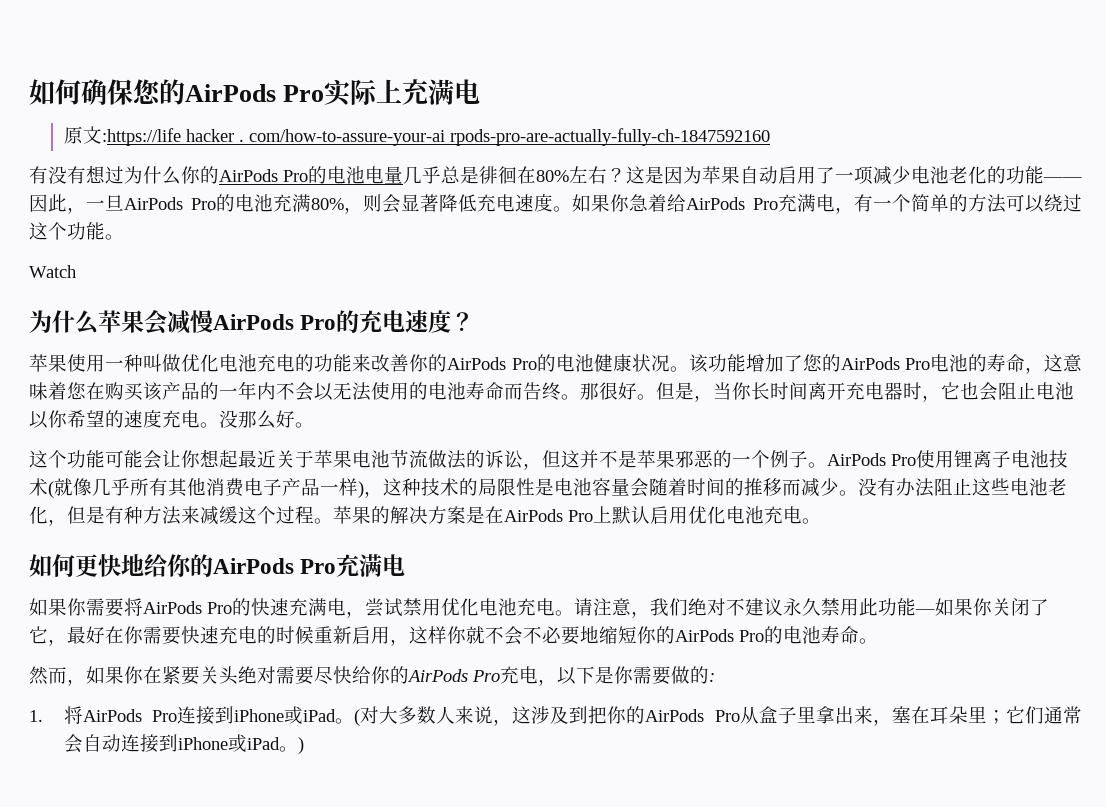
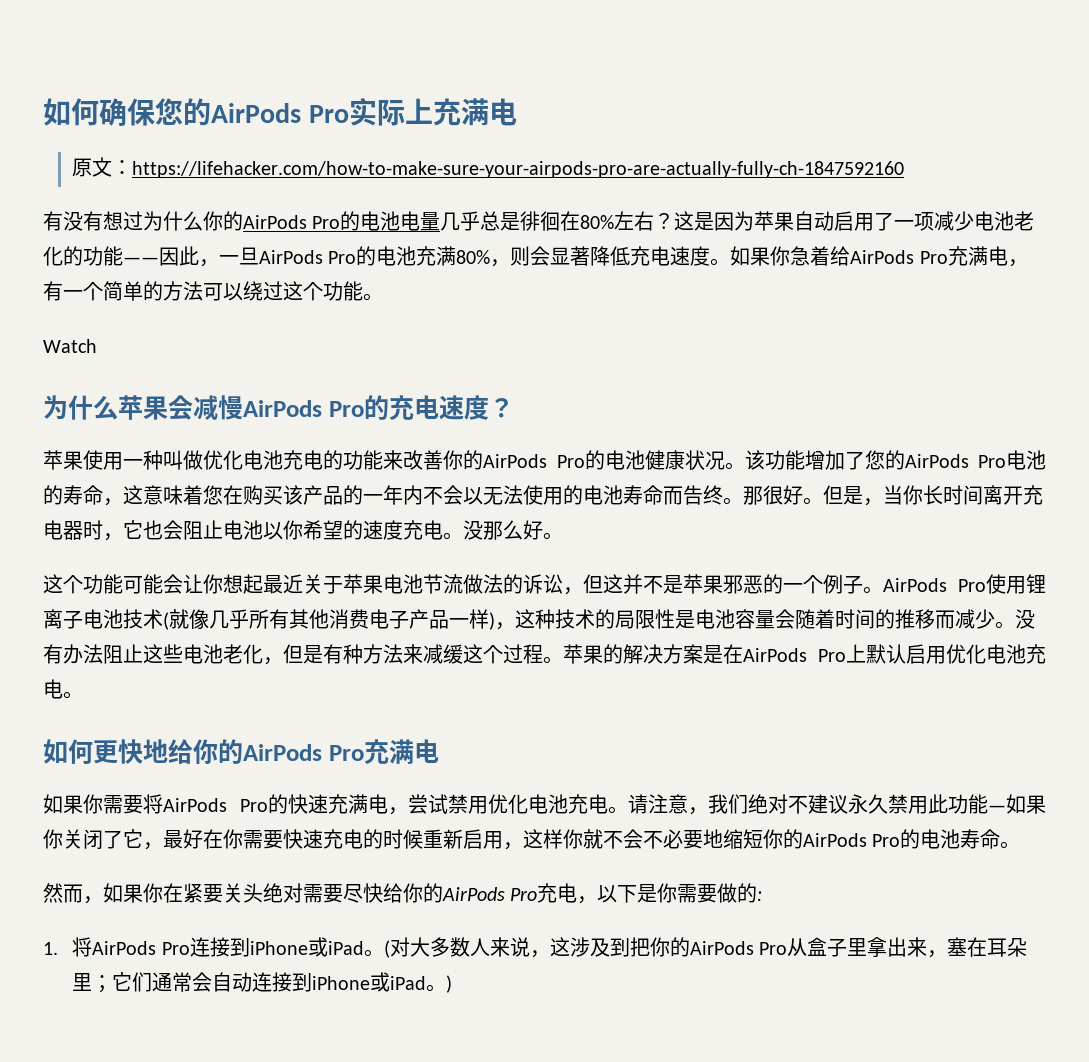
- 原文:https://life hacker . com/how-to-assure-your-ai rpods-pro-are-actually-fully-ch-1847592160
+ 原文：https://lifehacker.com/how-to-make-sure-your-airpods-pro-are-actually-fully-ch-1847592160

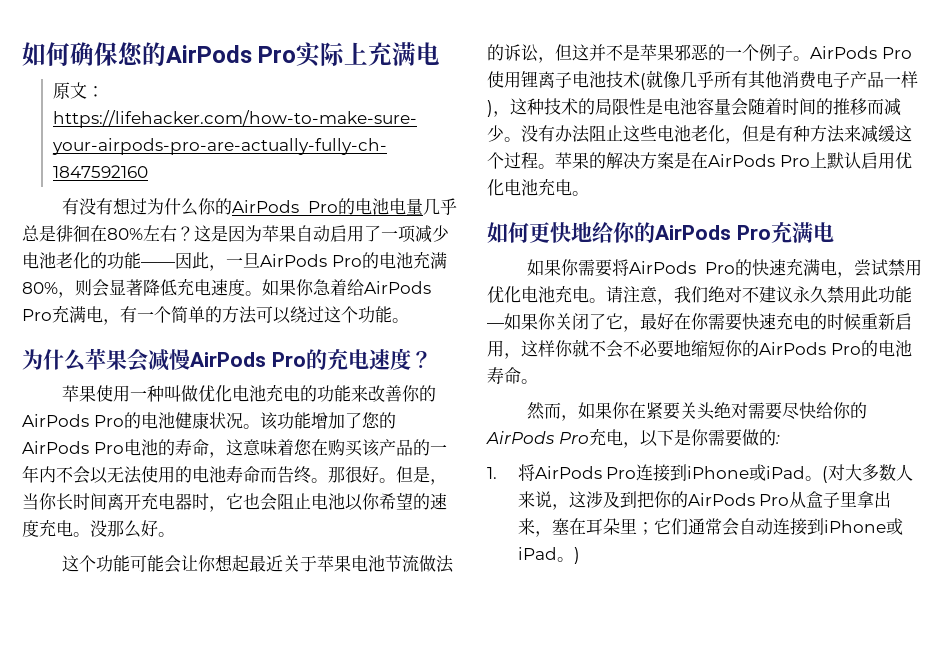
- Watch

